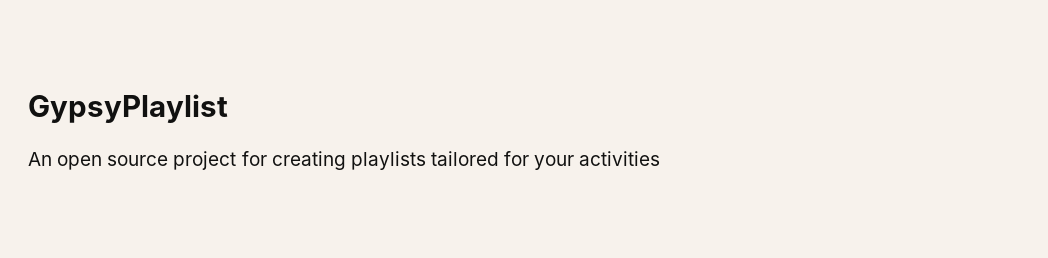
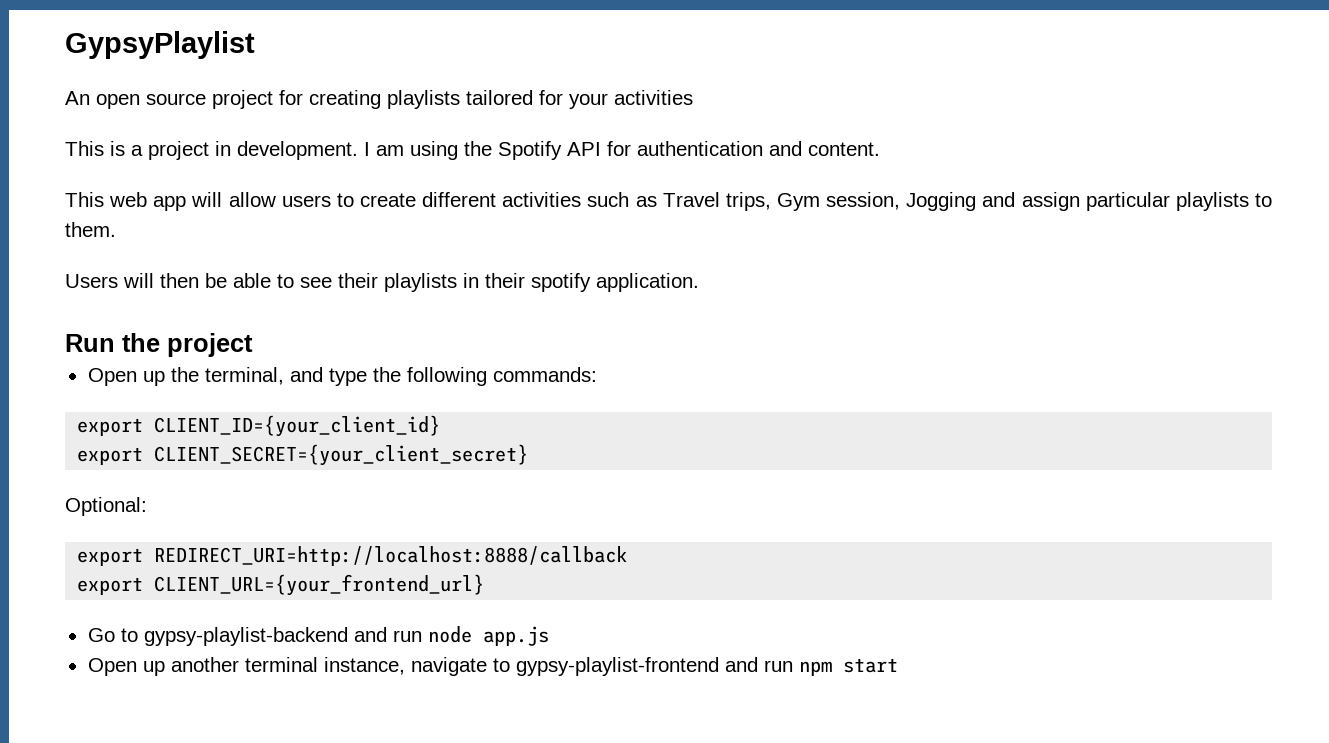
+ This is a project in development. I am using the Spotify API for authentication and content.
+ This web app will allow users to create different activities such as Travel trips, Gym session, Jogging and assign particular playlists to them.
+ Users will then be able to see their playlists in their spotify application.
+ Run the project
+ Open up the terminal, and type the following commands:
+ export CLIENT_ID={your_client_id}
+ export CLIENT_SECRET={your_client_secret}
+ Optional:
+ export REDIRECT_URI=http://localhost:8888/callback
+ export CLIENT_URL={your_frontend_url}
+ Go to gypsy-playlist-backend and run node app.js
+ Open up another terminal instance, navigate to gypsy-playlist-frontend and run npm start

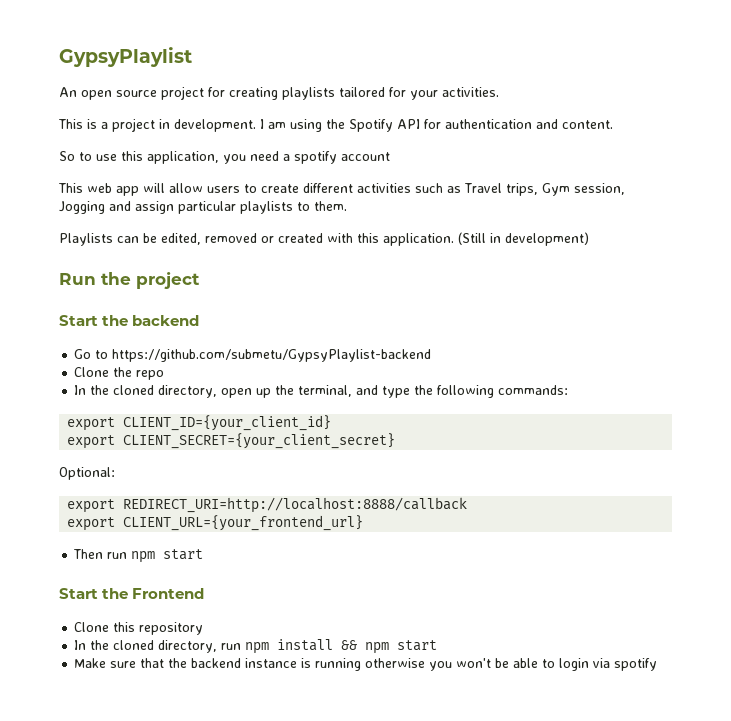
- An open source project for creating playlists tailored for your activities
+ An open source project for creating playlists tailored for your activities.
+ So to use this application, you need a spotify account
- Users will then be able to see their playlists in their spotify application.
+ Playlists can be edited, removed or created with this application. (Still in development)
  Run the project
- Open up the terminal, and type the following commands:
+ Start the backend
+ Go to https://github.com/submetu/GypsyPlaylist-backend
+ Clone the repo
+ In the cloned directory, open up the terminal, and type the following commands:
- Go to gypsy-playlist-backend and run node app.js
- Open up another terminal instance, navigate to gypsy-playlist-frontend and run npm start
+ Then run npm start
+ Start the Frontend
+ Clone this repository
+ In the cloned directory, run npm install && npm start
+ Make sure that the backend instance is running otherwise you won't be able to login via spotify

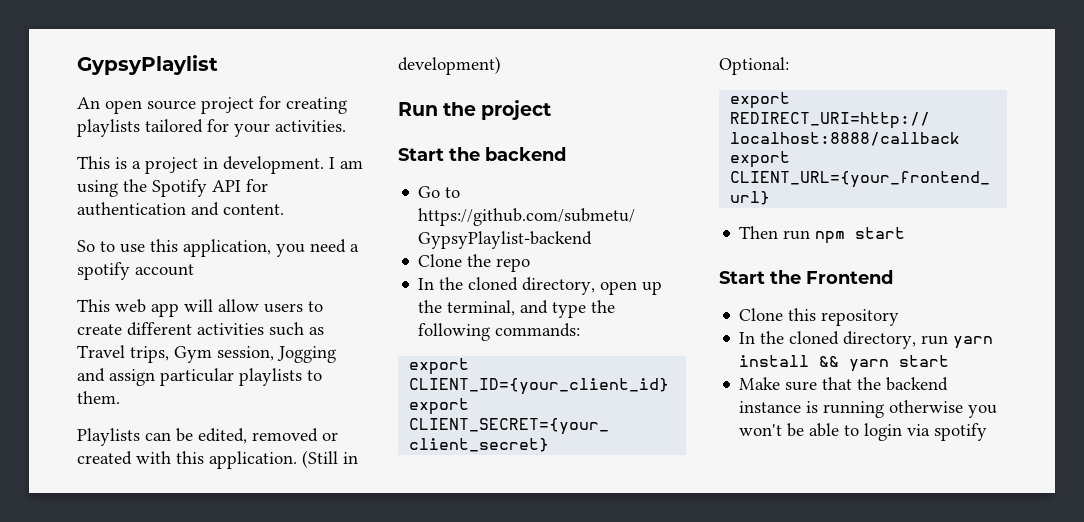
- In the cloned directory, run npm install && npm start
+ In the cloned directory, run yarn install && yarn start

